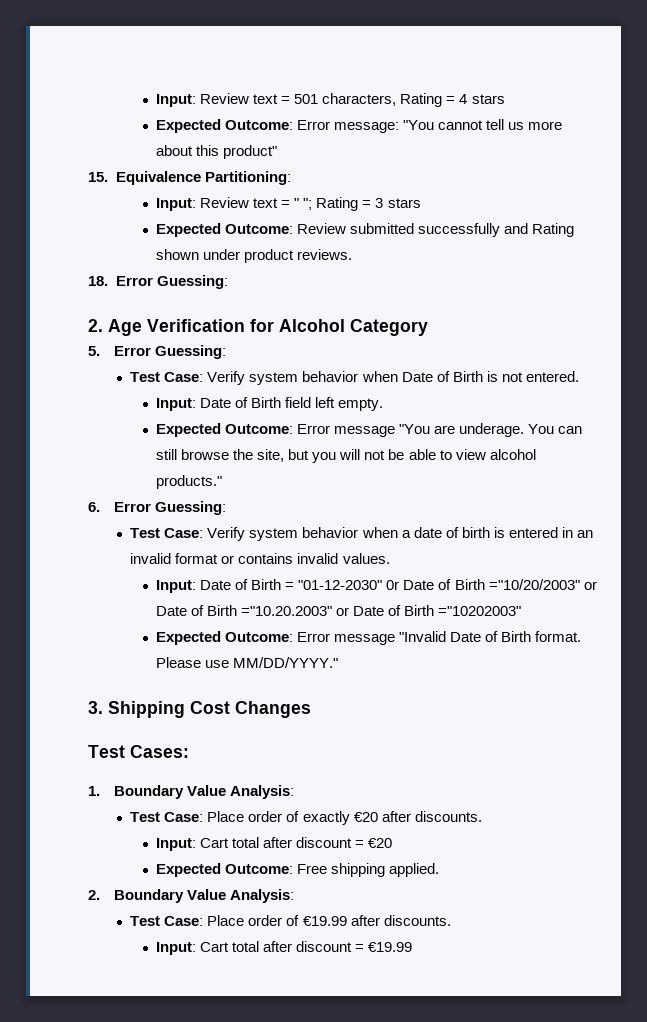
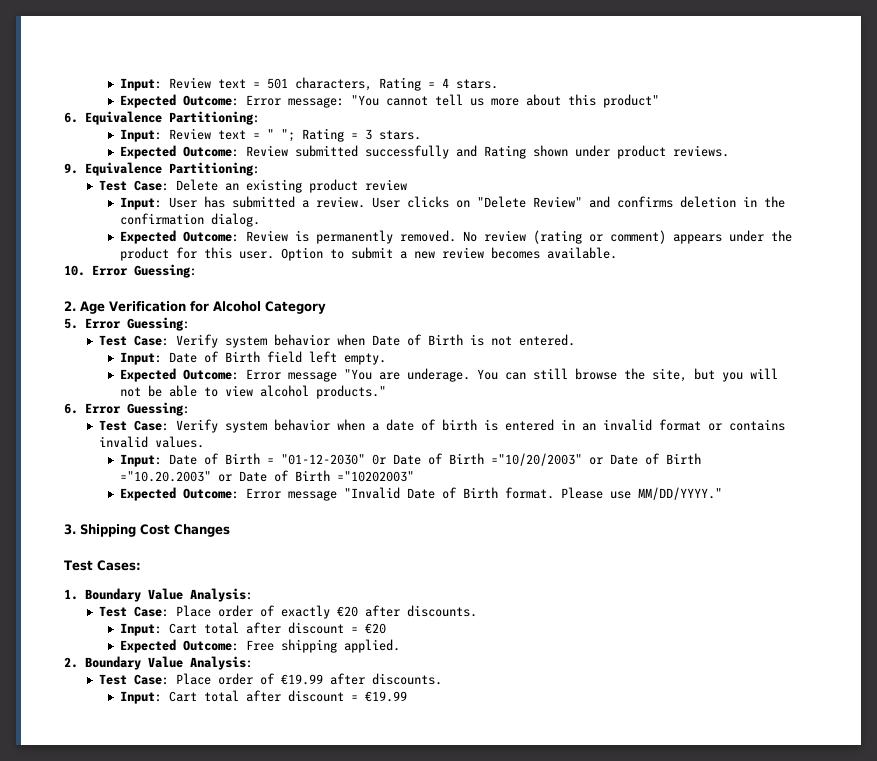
- Input: Review text = 501 characters, Rating = 4 stars
+ Input: Review text = 501 characters, Rating = 4 stars.
- 15. Equivalence Partitioning:
+ 6. Equivalence Partitioning:
- Input: Review text = " "; Rating = 3 stars
+ Input: Review text = " "; Rating = 3 stars.
- 18. Error Guessing:
+ 9. Equivalence Partitioning:
+ Test Case: Delete an existing product review
+ Input: User has submitted a review. User clicks on "Delete Review" and confirms deletion in the confirmation dialog.
+ Expected Outcome: Review is permanently removed. No review (rating or comment) appears under the product for this user. Option to submit a new review becomes available.
+ 10. Error Guessing:

